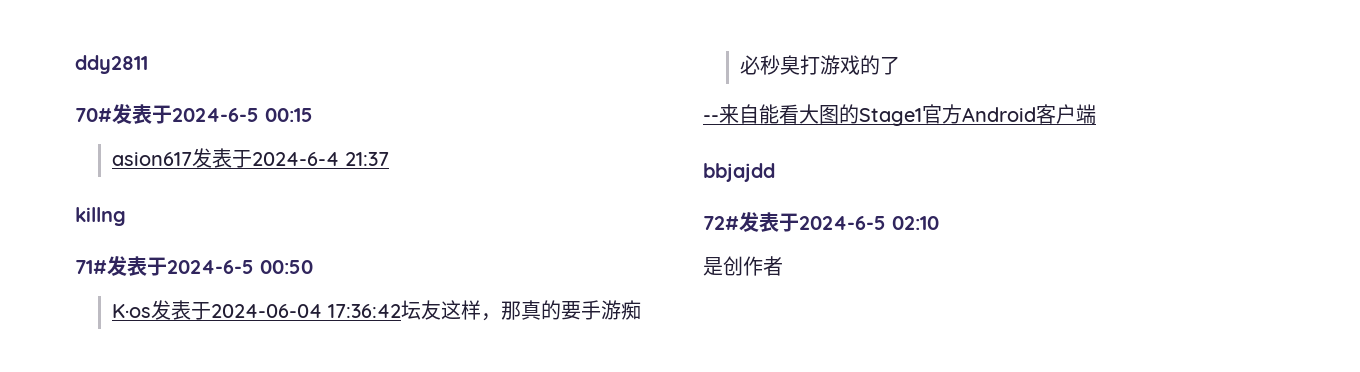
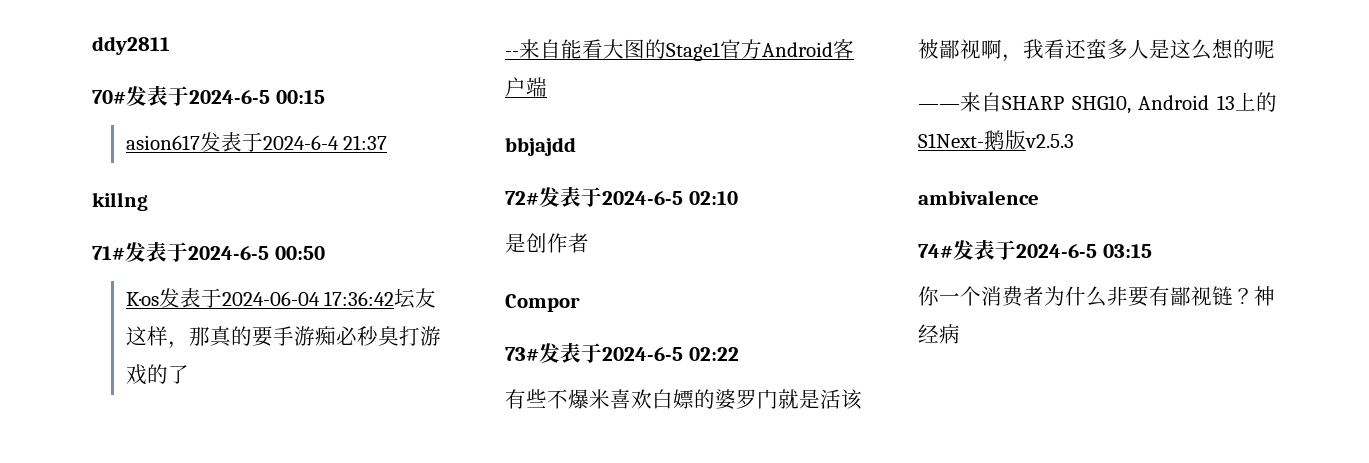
+ Compor
+ 73#发表于2024-6-5 02:22
+ 有些不爆米喜欢白嫖的婆罗门就是活该被鄙视啊，我看还蛮多人是这么想的呢
+ ——来自SHARP SHG10, Android 13上的S1Next-鹅版v2.5.3
+ ambivalence
+ 74#发表于2024-6-5 03:15
+ 你一个消费者为什么非要有鄙视链？神经病

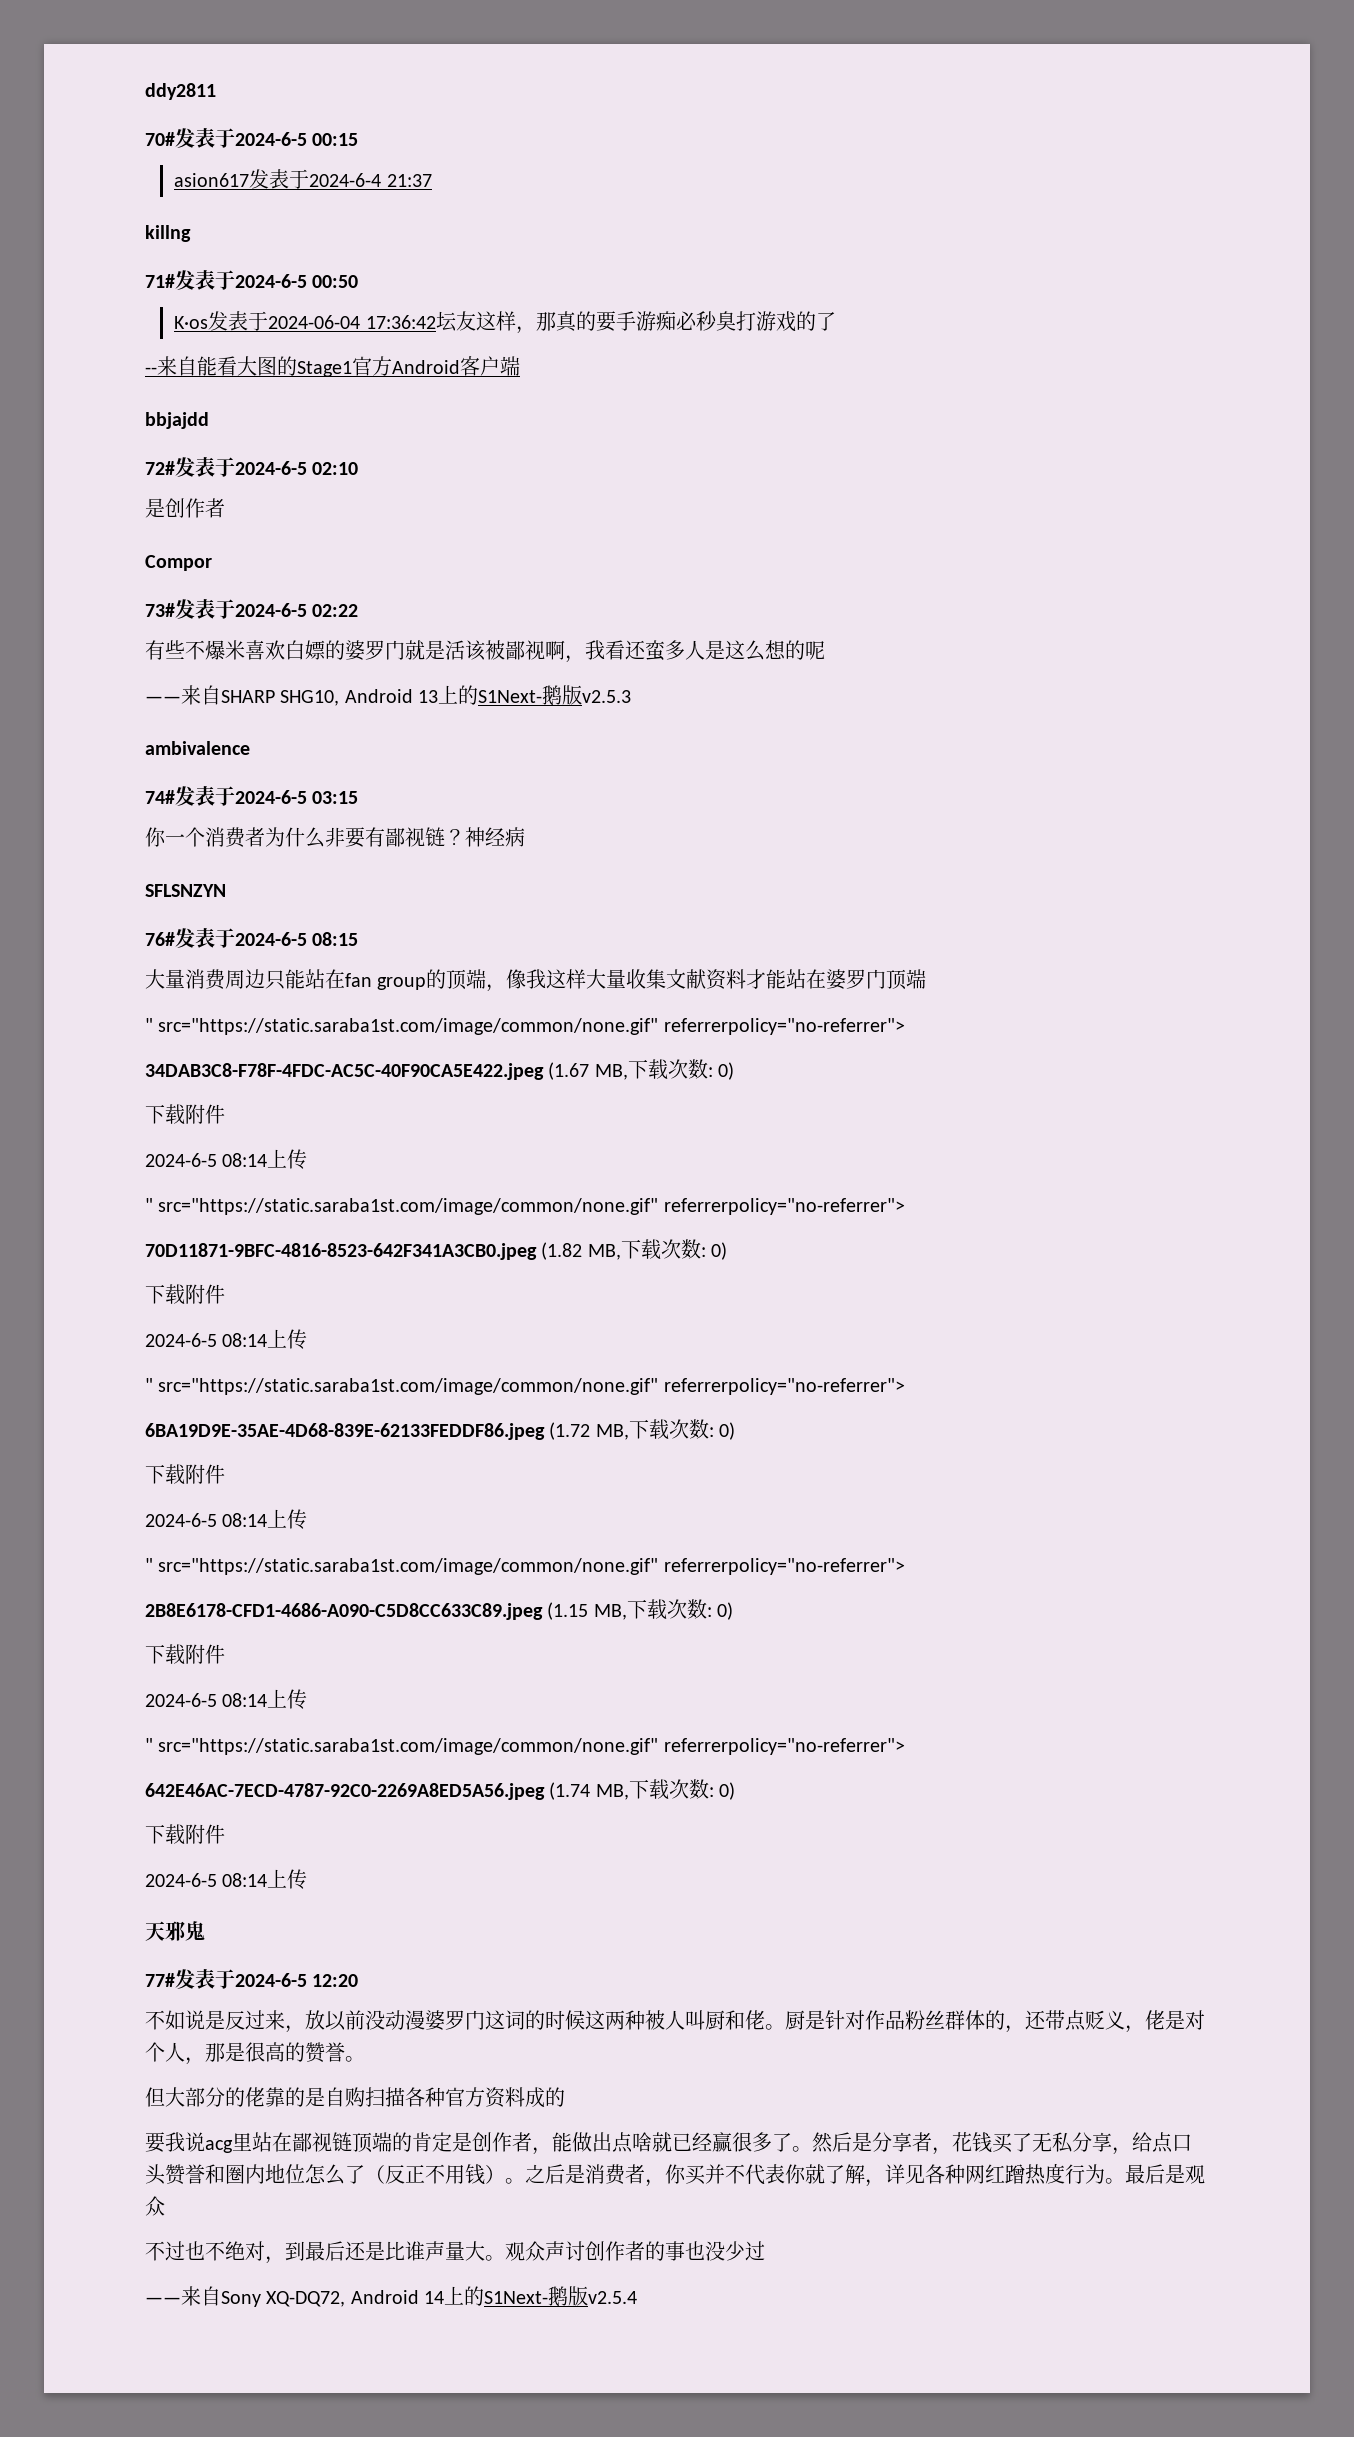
+ SFLSNZYN
+ 76#发表于2024-6-5 08:15
+ 大量消费周边只能站在fan group的顶端，像我这样大量收集文献资料才能站在婆罗门顶端
+ " src="https://static.saraba1st.com/image/common/none.gif" referrerpolicy="no-referrer">
+ 34DAB3C8-F78F-4FDC-AC5C-40F90CA5E422.jpeg (1.67 MB,下载次数: 0)
+ 下载附件
+ 2024-6-5 08:14上传
+ " src="https://static.saraba1st.com/image/common/none.gif" referrerpolicy="no-referrer">
+ 70D11871-9BFC-4816-8523-642F341A3CB0.jpeg (1.82 MB,下载次数: 0)
+ 下载附件
+ 2024-6-5 08:14上传
+ " src="https://static.saraba1st.com/image/common/none.gif" referrerpolicy="no-referrer">
+ 6BA19D9E-35AE-4D68-839E-62133FEDDF86.jpeg (1.72 MB,下载次数: 0)
+ 下载附件
+ 2024-6-5 08:14上传
+ " src="https://static.saraba1st.com/image/common/none.gif" referrerpolicy="no-referrer">
+ 2B8E6178-CFD1-4686-A090-C5D8CC633C89.jpeg (1.15 MB,下载次数: 0)
+ 下载附件
+ 2024-6-5 08:14上传
+ " src="https://static.saraba1st.com/image/common/none.gif" referrerpolicy="no-referrer">
+ 642E46AC-7ECD-4787-92C0-2269A8ED5A56.jpeg (1.74 MB,下载次数: 0)
+ 下载附件
+ 2024-6-5 08:14上传
+ 天邪鬼
+ 77#发表于2024-6-5 12:20
+ 不如说是反过来，放以前没动漫婆罗门这词的时候这两种被人叫厨和佬。厨是针对作品粉丝群体的，还带点贬义，佬是对个人，那是很高的赞誉。
+ 但大部分的佬靠的是自购扫描各种官方资料成的
+ 要我说acg里站在鄙视链顶端的肯定是创作者，能做出点啥就已经赢很多了。然后是分享者，花钱买了无私分享，给点口头赞誉和圈内地位怎么了（反正不用钱）。之后是消费者，你买并不代表你就了解，详见各种网红蹭热度行为。最后是观众
+ 不过也不绝对，到最后还是比谁声量大。观众声讨创作者的事也没少过
+ ——来自Sony XQ-DQ72, Android 14上的S1Next-鹅版v2.5.4

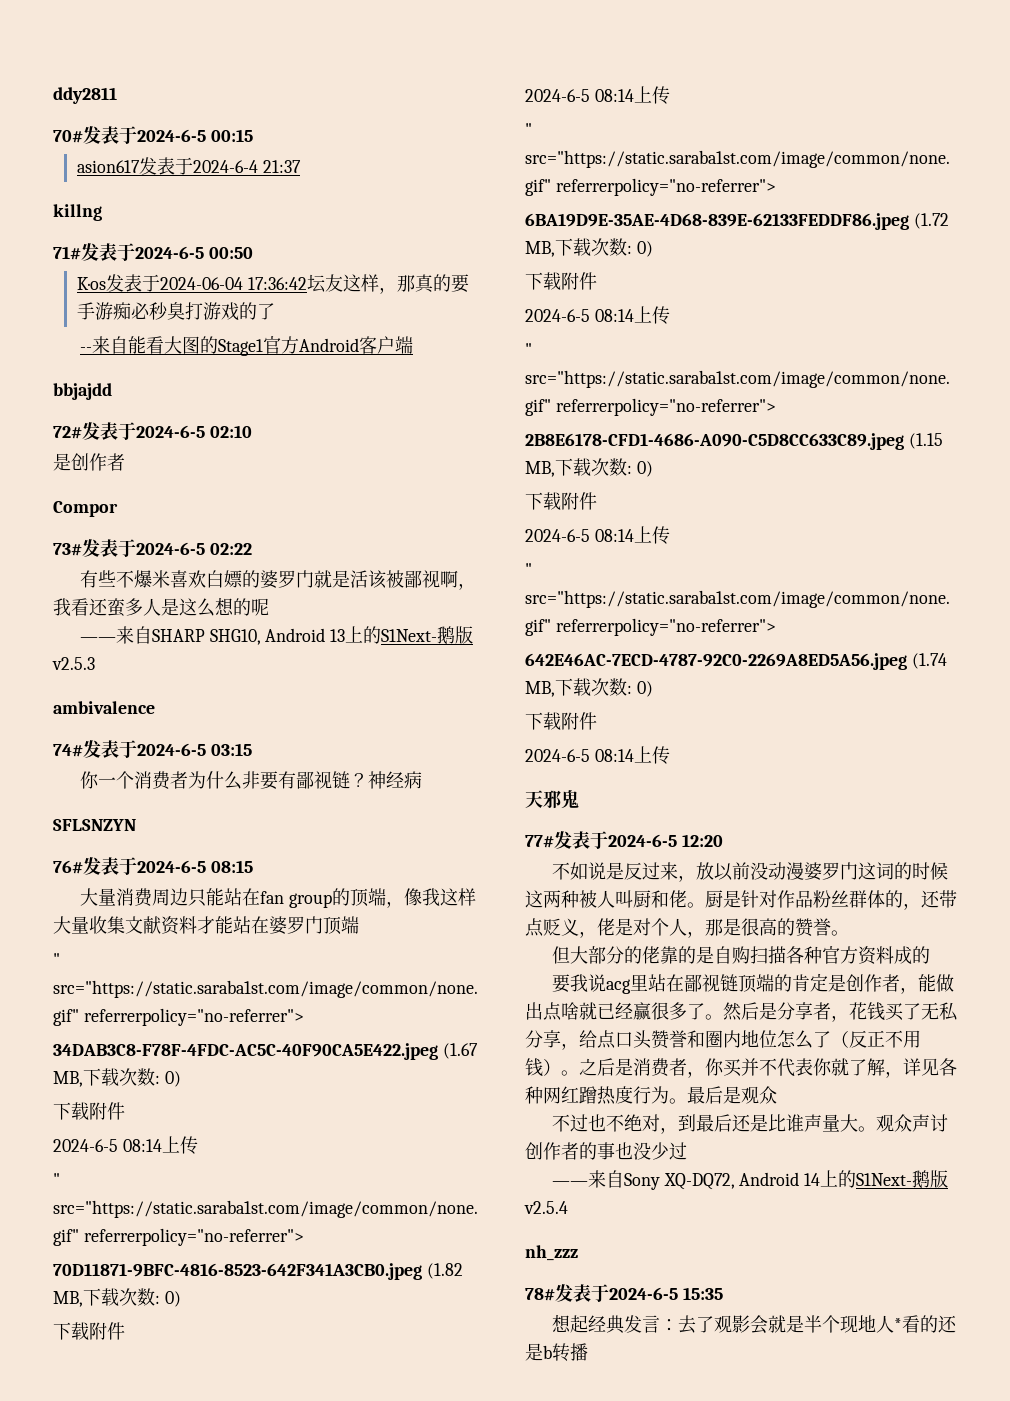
+ nh_zzz
+ 78#发表于2024-6-5 15:35
+ 想起经典发言：去了观影会就是半个现地人*看的还是b转播

